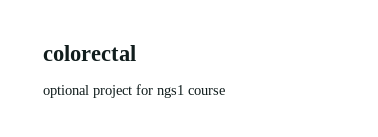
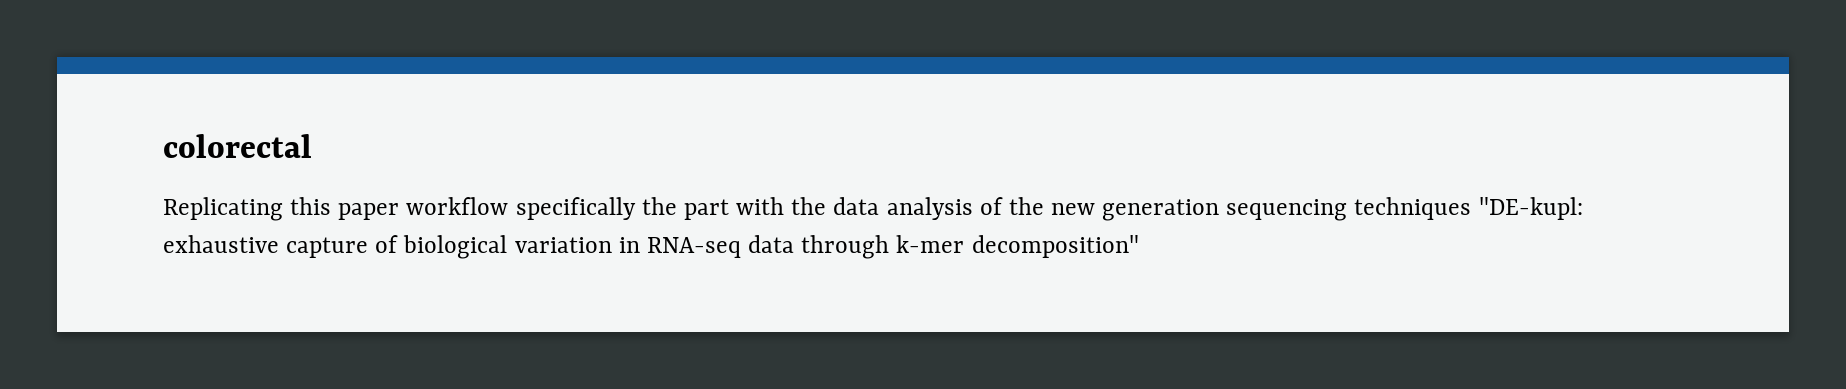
- optional project for ngs1 course
+ Replicating this paper workflow specifically the part with the data analysis of the new generation sequencing techniques "DE-kupl: exhaustive capture of biological variation in RNA-seq data through k-mer decomposition"

